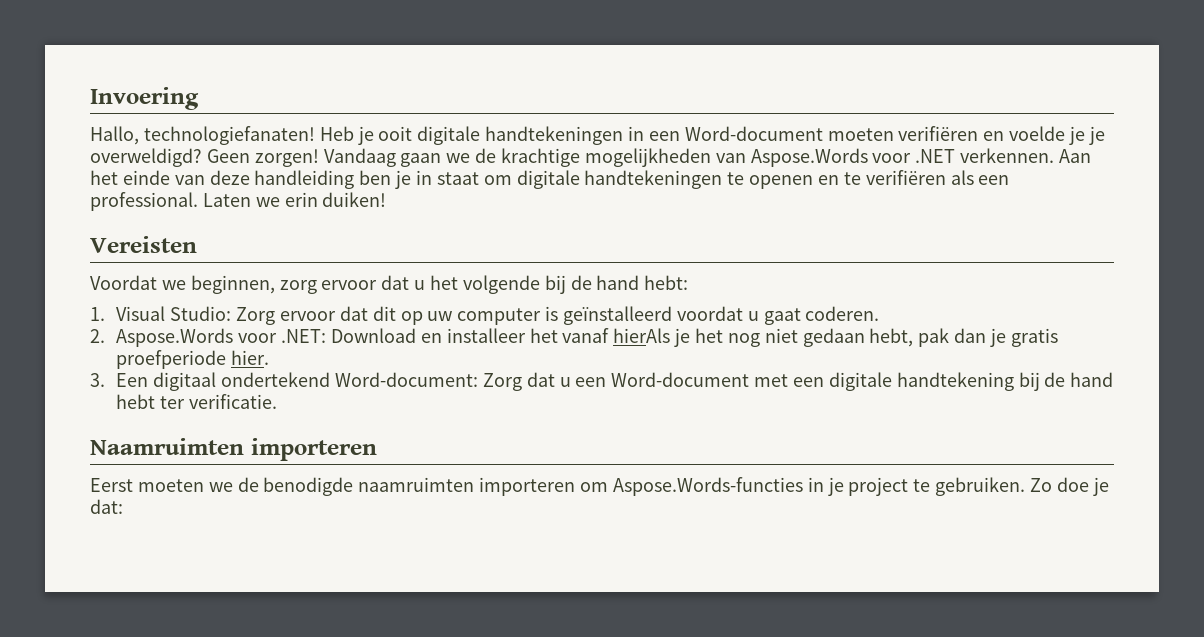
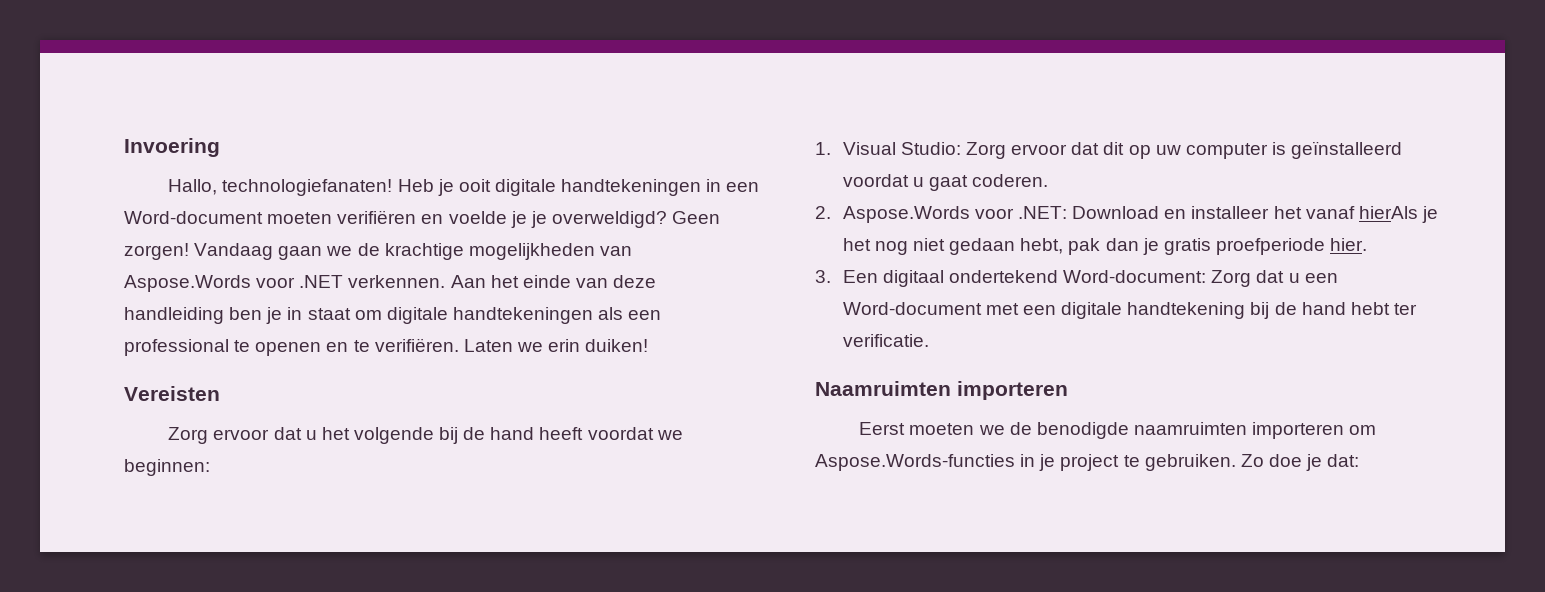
- Aan het einde van deze handleiding ben je in staat om digitale handtekeningen te openen en te verifiëren als een professional.
+ Aan het einde van deze handleiding ben je in staat om digitale handtekeningen als een professional te openen en te verifiëren.
- Voordat we beginnen, zorg ervoor dat u het volgende bij de hand hebt:
+ Zorg ervoor dat u het volgende bij de hand heeft voordat we beginnen:

